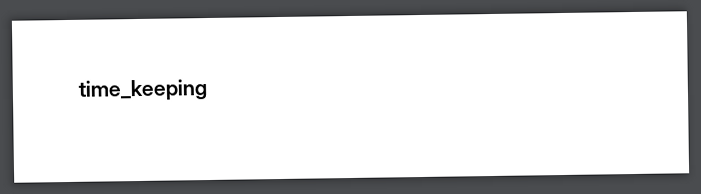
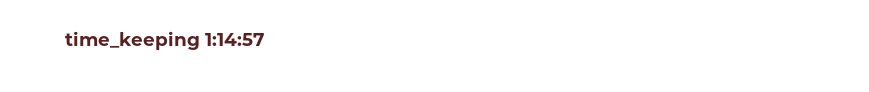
- time_keeping
+ time_keeping 1:14:57

